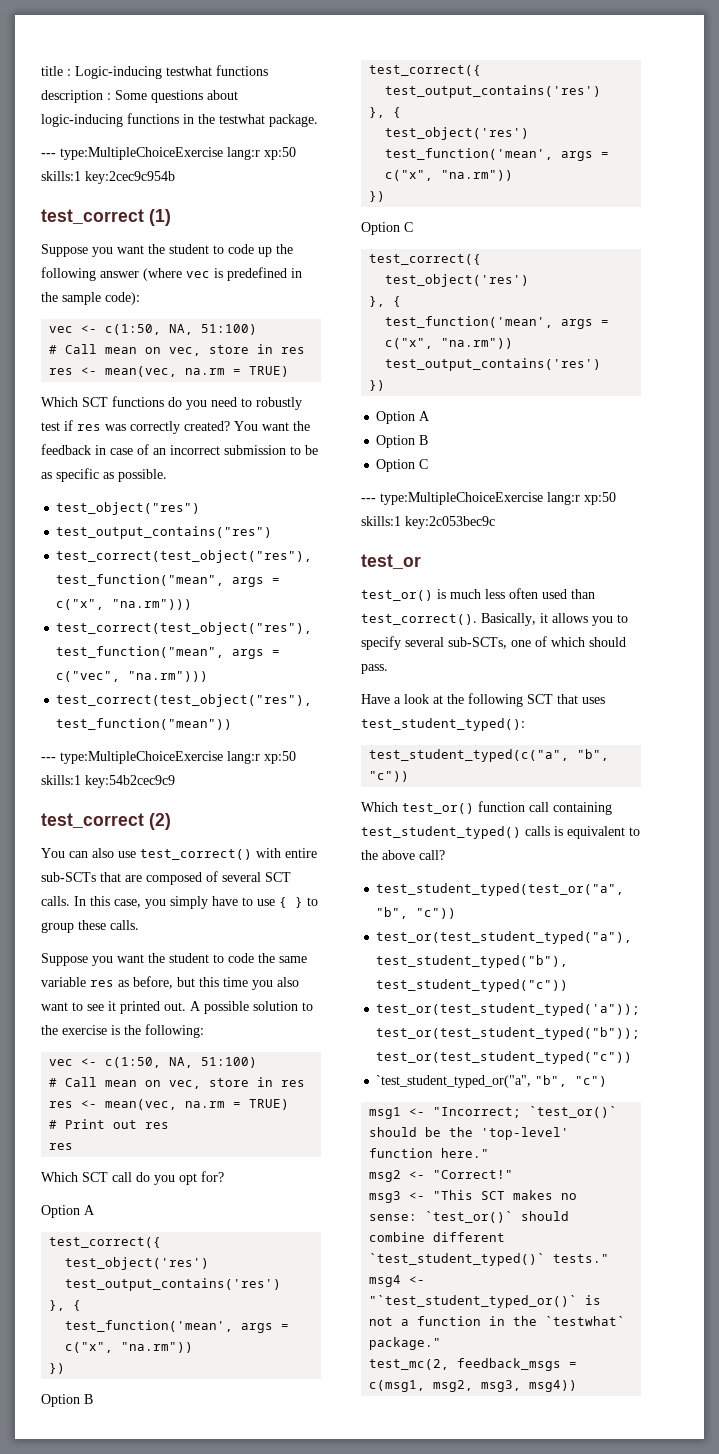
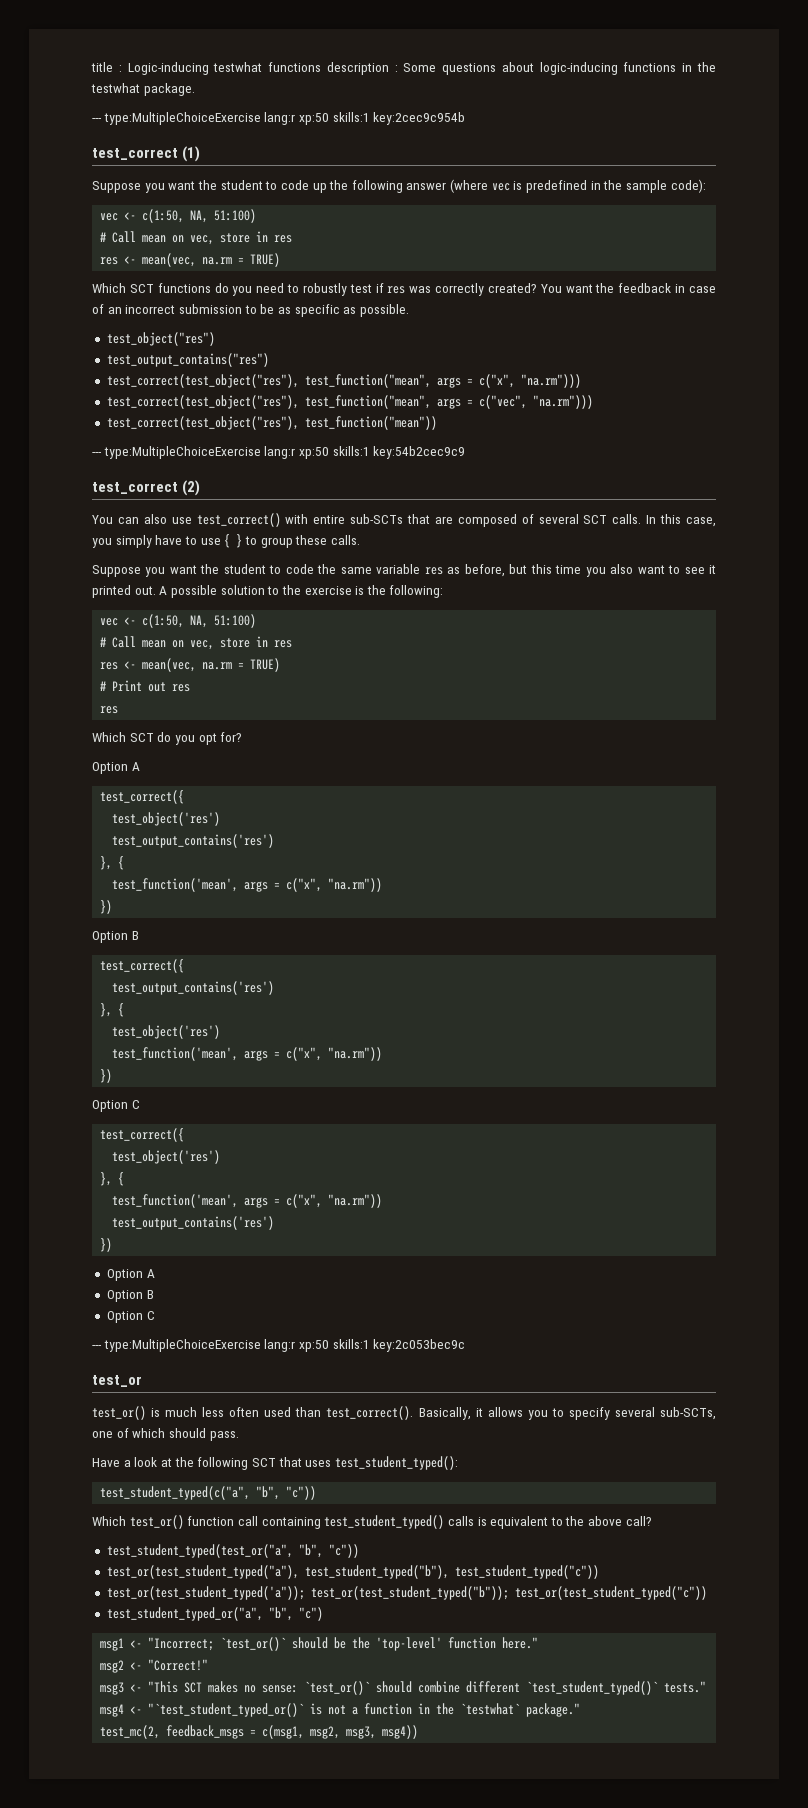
- Which SCT call do you opt for?
+ Which SCT do you opt for?
- `test_student_typed_or("a", "b", "c")
+ test_student_typed_or("a", "b", "c")

